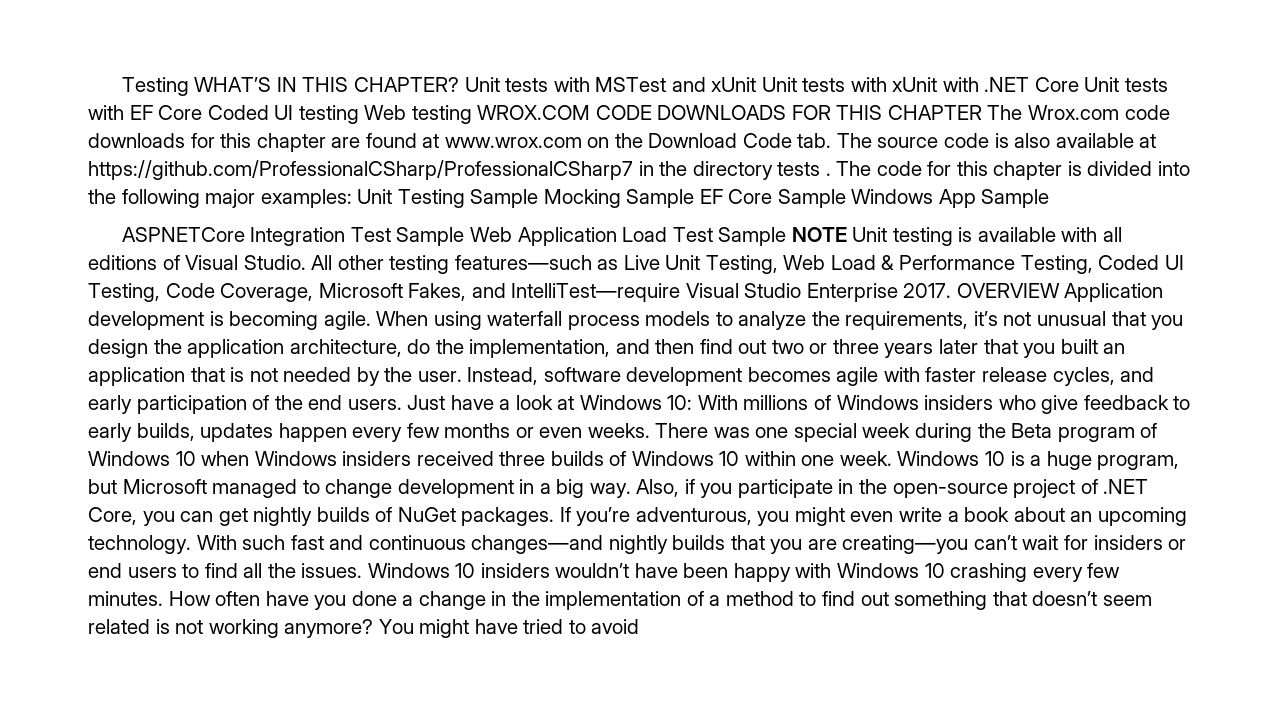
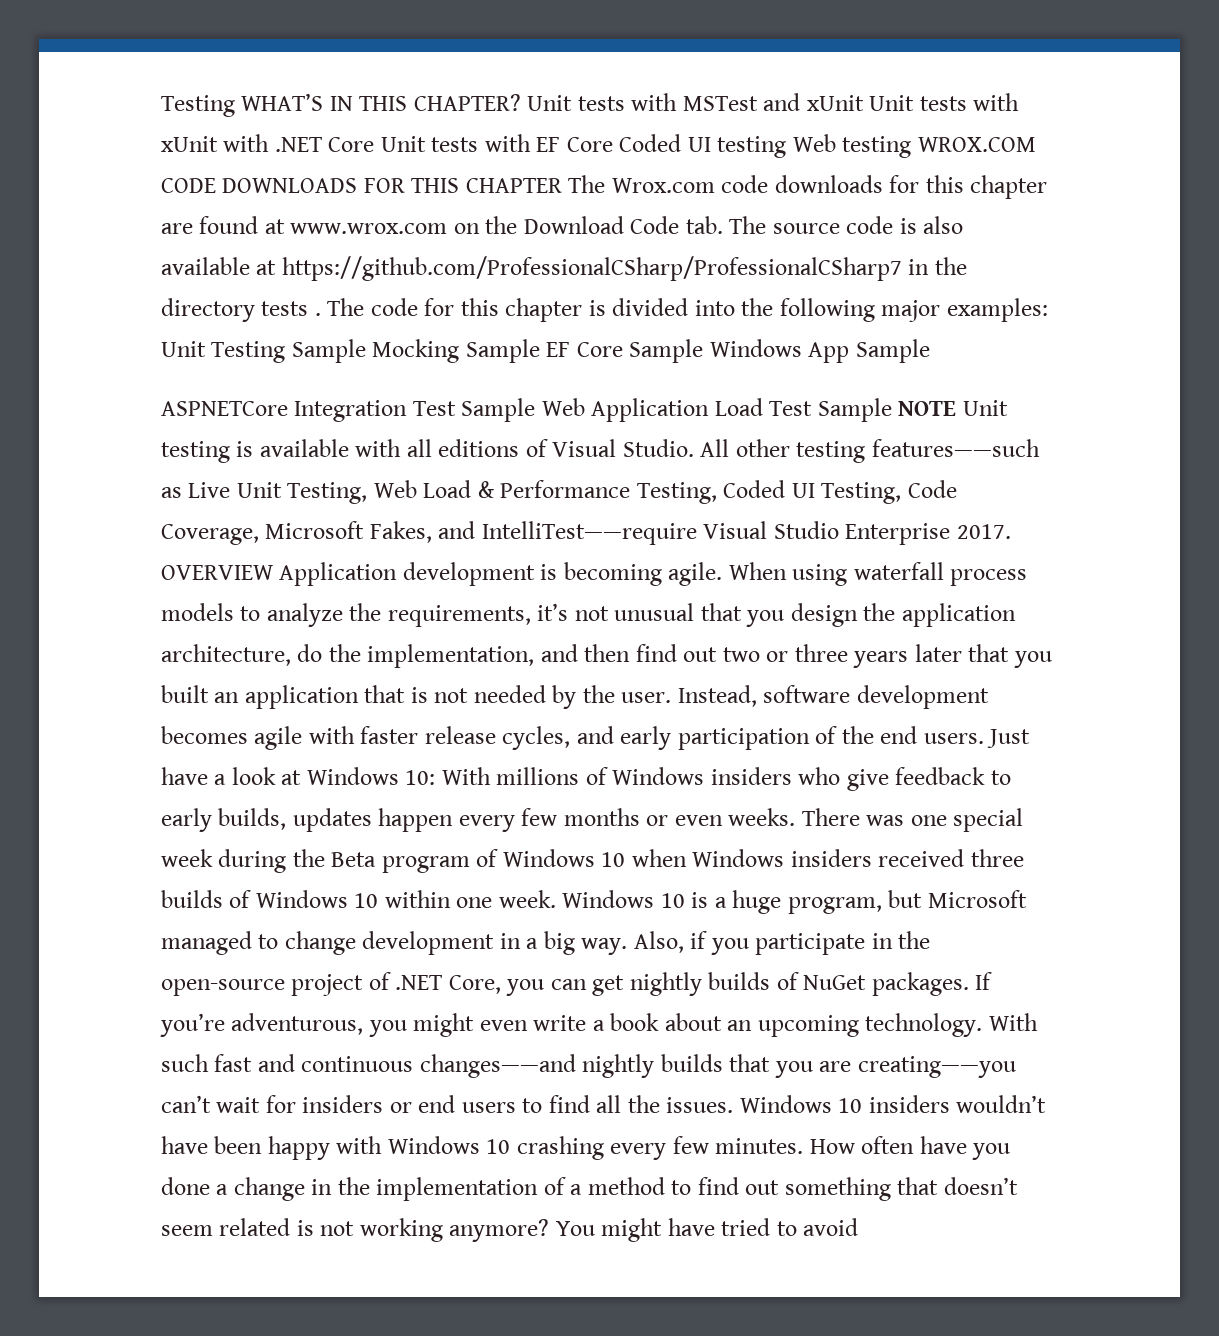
- All other testing features—such as Live Unit Testing, Web Load & Performance Testing, Coded UI Testing, Code Coverage, Microsoft Fakes, and IntelliTest—require Visual Studio Enterprise 2017.
+ All other testing features——such as Live Unit Testing, Web Load & Performance Testing, Coded UI Testing, Code Coverage, Microsoft Fakes, and IntelliTest——require Visual Studio Enterprise 2017.
- With such fast and continuous changes—and nightly builds that you are creating—you can’t wait for insiders or end users to find all the issues.
+ With such fast and continuous changes——and nightly builds that you are creating——you can’t wait for insiders or end users to find all the issues.

